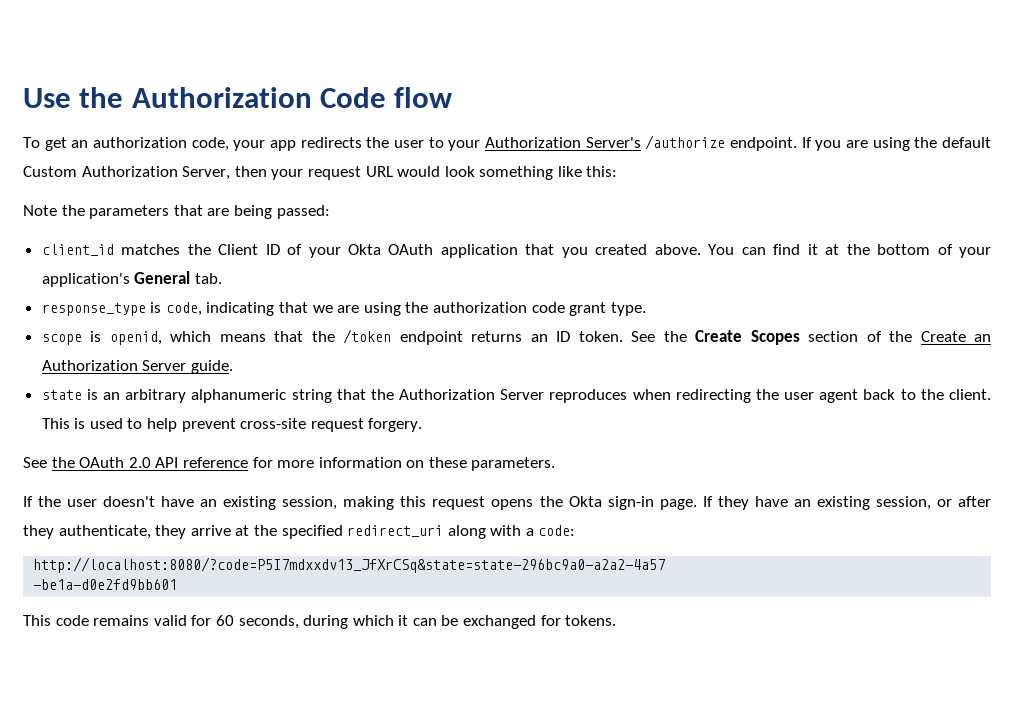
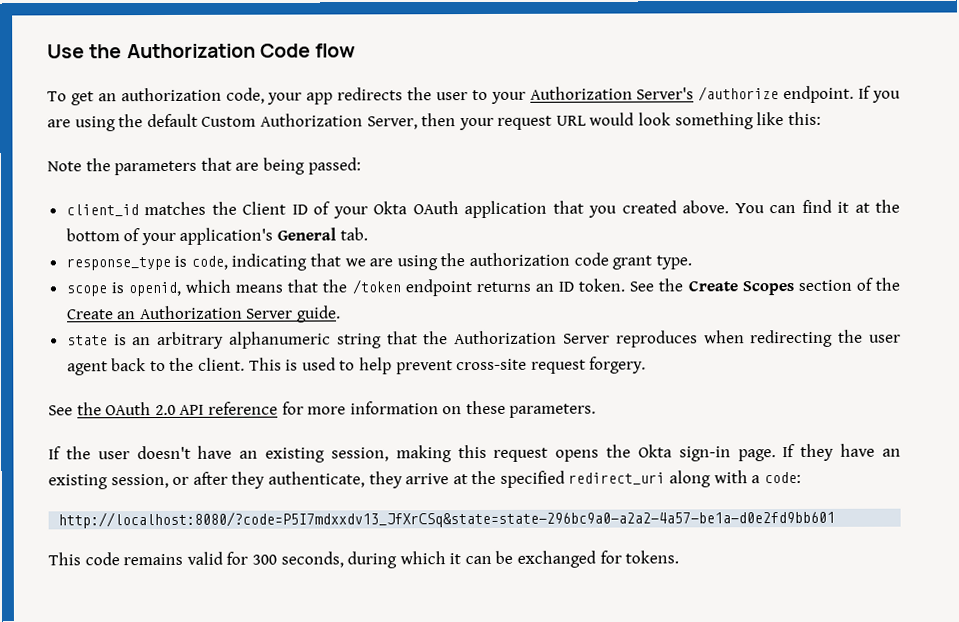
- http://localhost:8080/?code=P5I7mdxxdv13_JfXrCSq&state=state-296bc9a0-a2a2-4a57
- -be1a-d0e2fd9bb601
+ http://localhost:8080/?code=P5I7mdxxdv13_JfXrCSq&state=state-296bc9a0-a2a2-4a57-be1a-d0e2fd9bb601
- This code remains valid for 60 seconds, during which it can be exchanged for tokens.
+ This code remains valid for 300 seconds, during which it can be exchanged for tokens.

